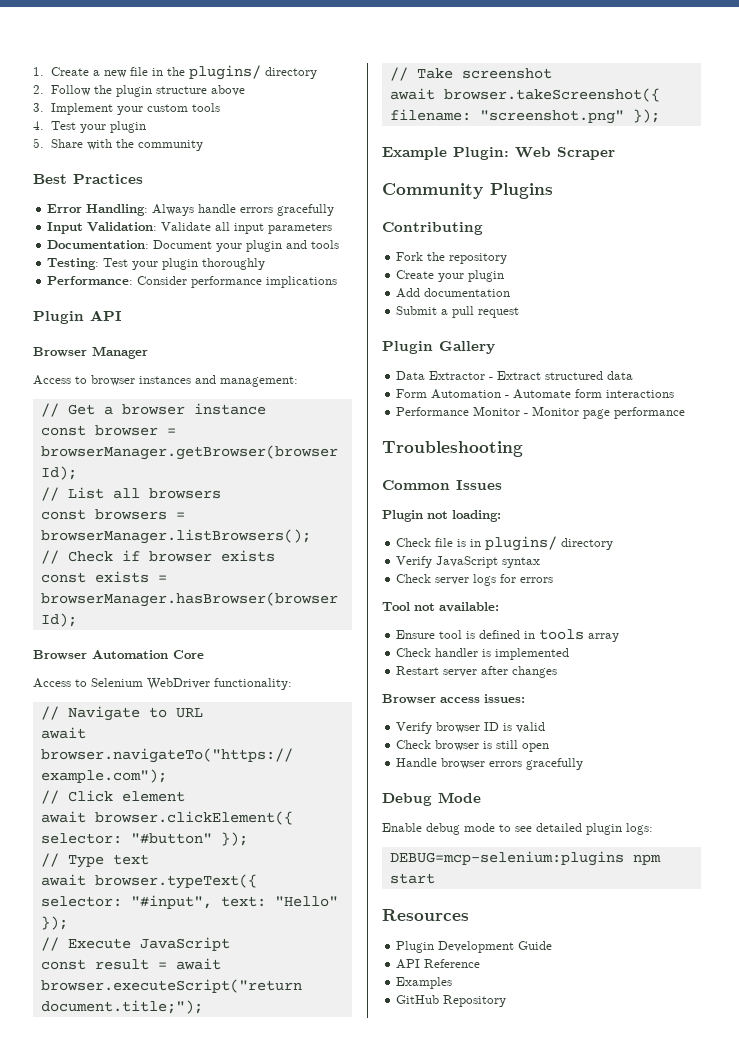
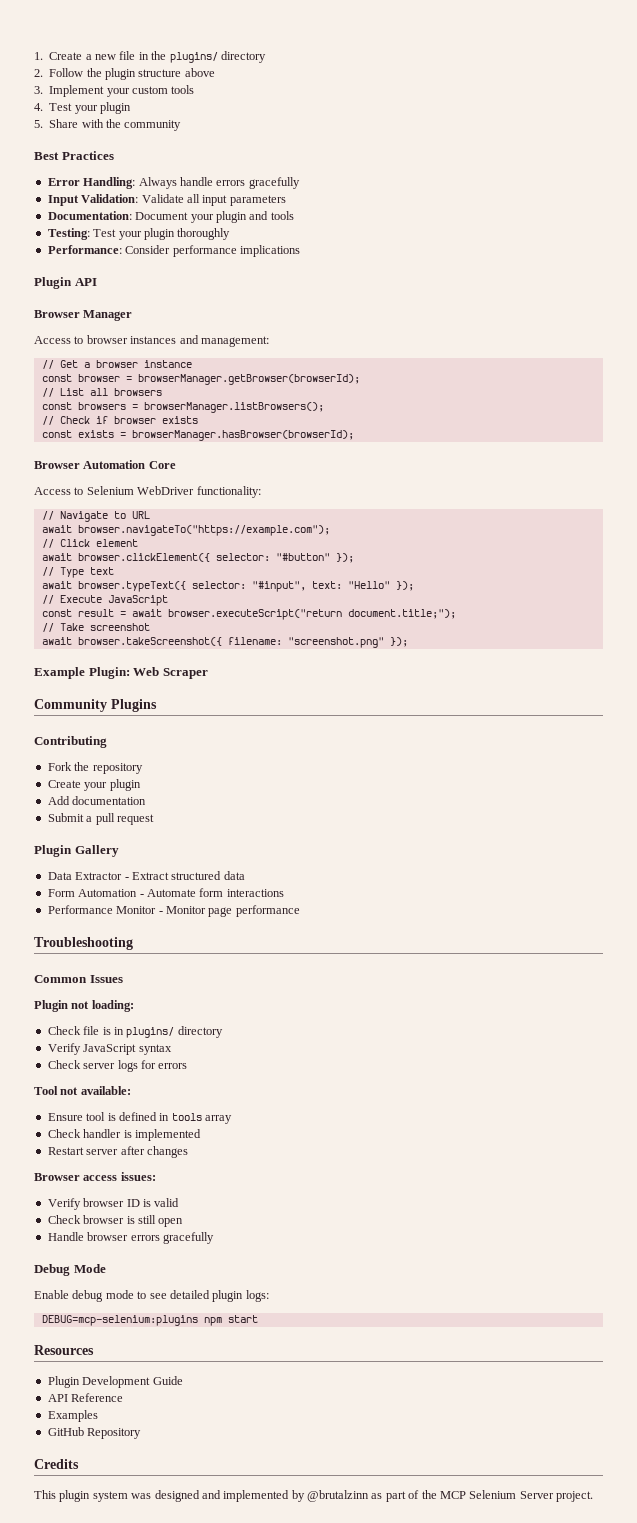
+ Credits
+ This plugin system was designed and implemented by @brutalzinn as part of the MCP Selenium Server project.

